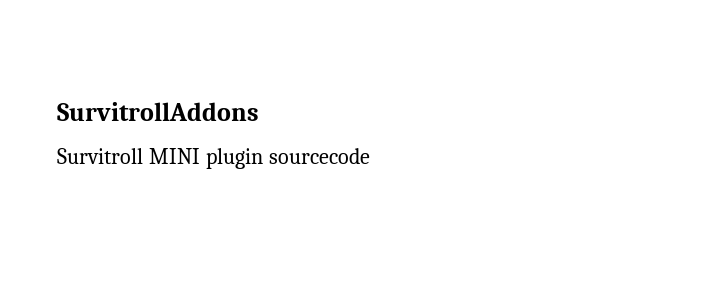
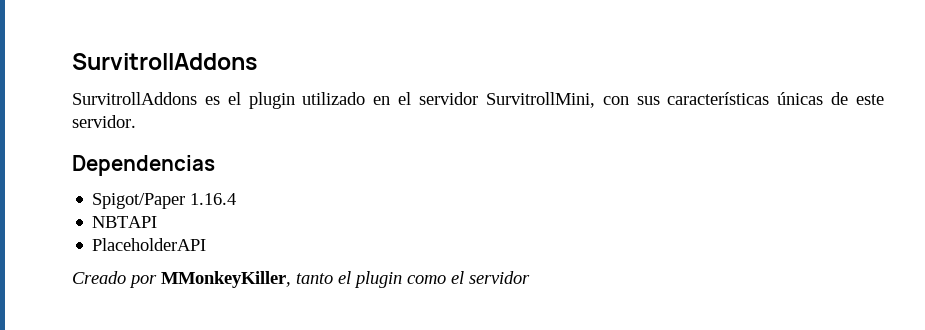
- Survitroll MINI plugin sourcecode
+ SurvitrollAddons es el plugin utilizado en el servidor SurvitrollMini, con sus características únicas de este servidor.
+ Dependencias
+ Spigot/Paper 1.16.4
+ NBTAPI
+ PlaceholderAPI
+ Creado por MMonkeyKiller, tanto el plugin como el servidor

